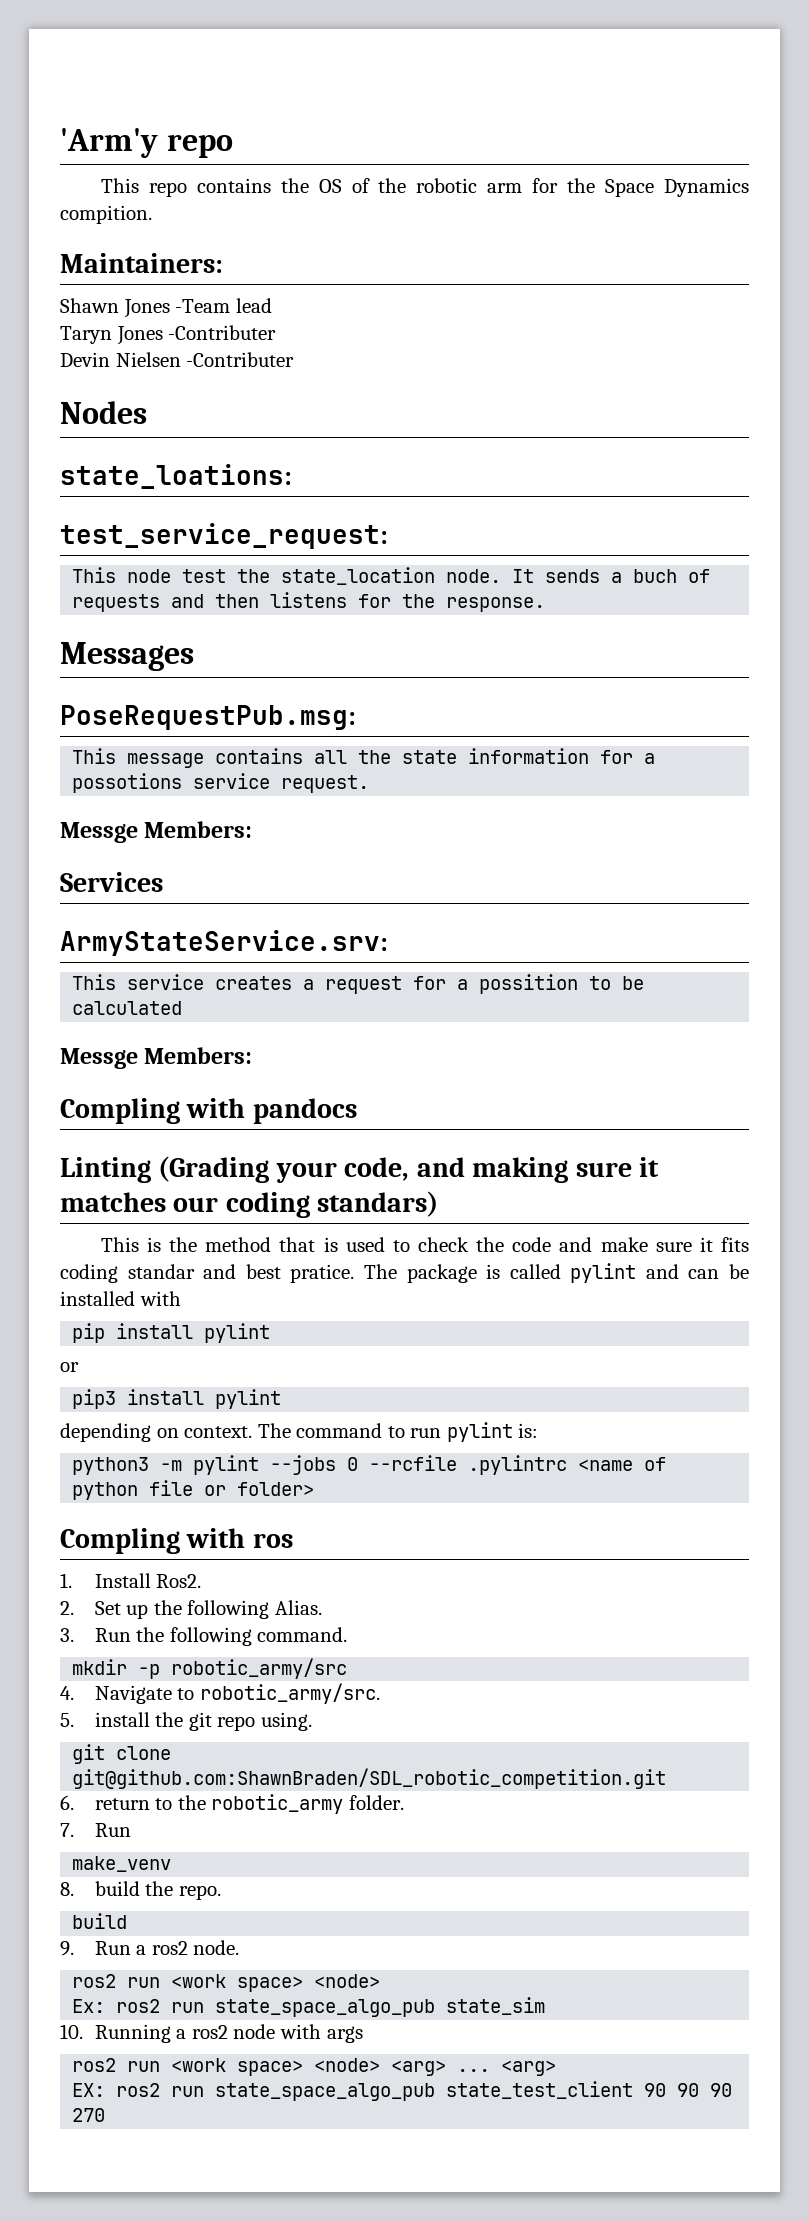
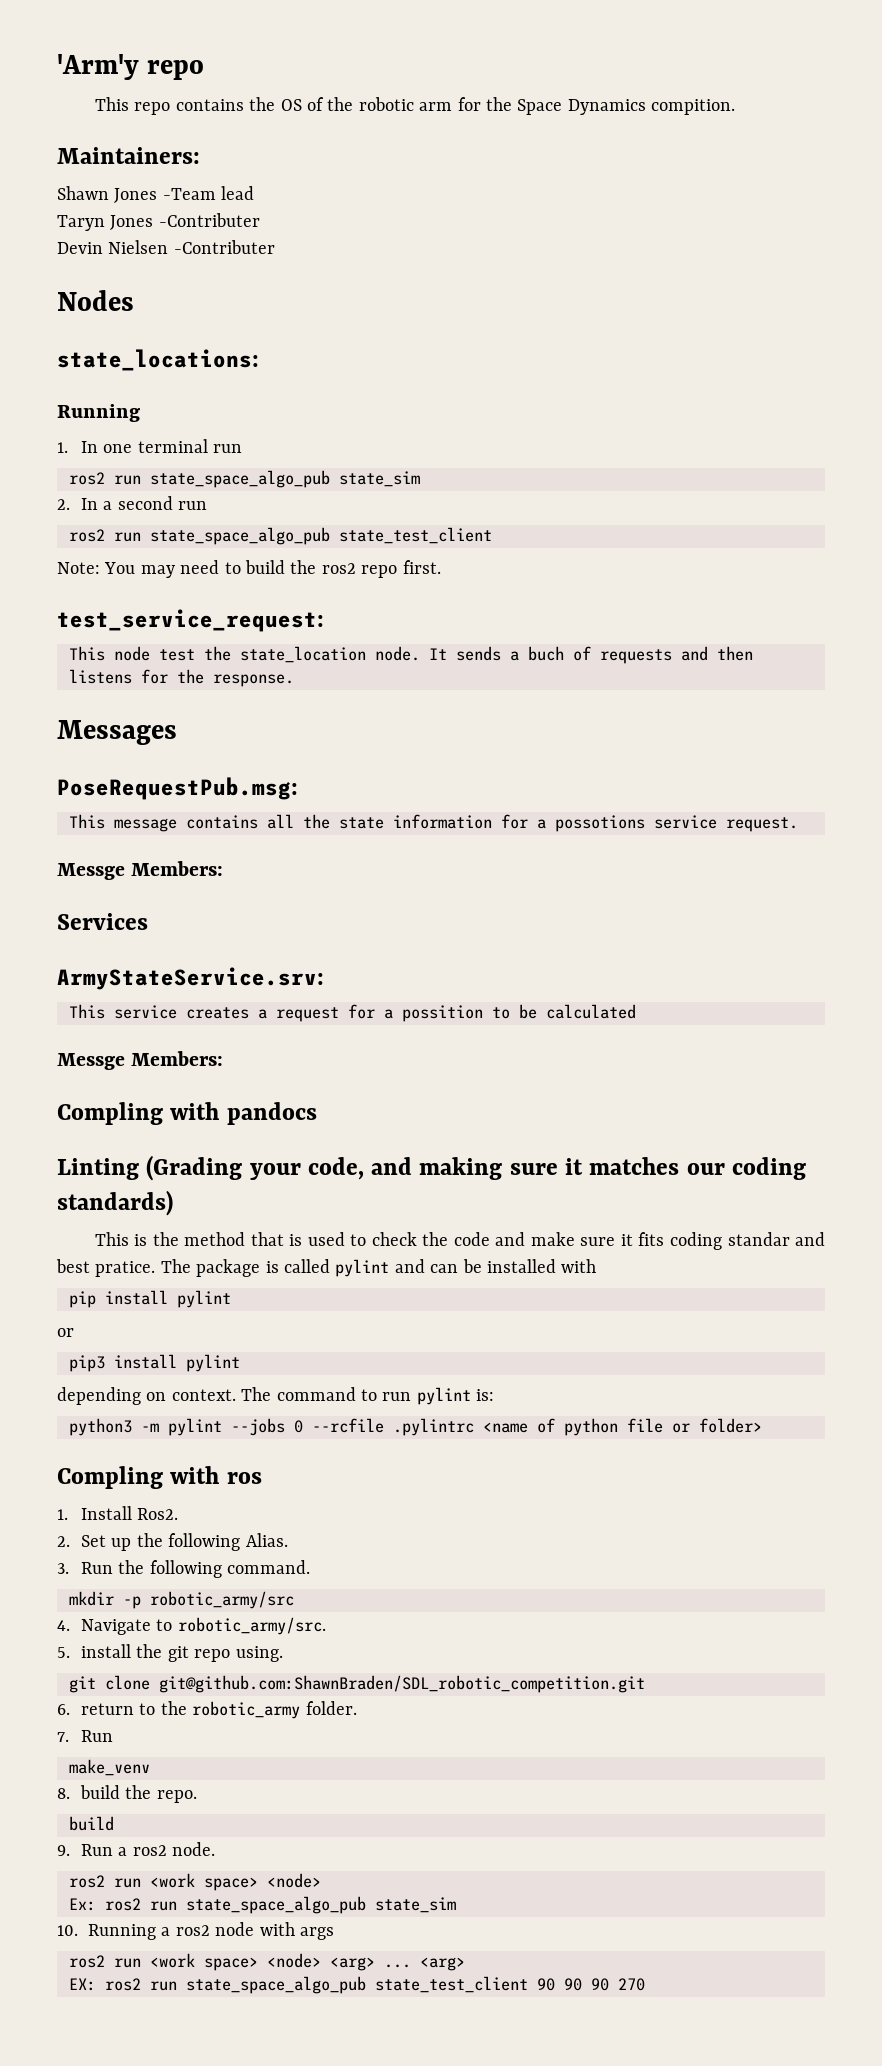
- state_loations:
+ state_locations:
+ Running
+ 1. In one terminal run
+ ros2 run state_space_algo_pub state_sim
+ 2. In a second run
+ ros2 run state_space_algo_pub state_test_client
+ Note: You may need to build the ros2 repo first.
- Linting (Grading your code, and making sure it matches our coding standars)
+ Linting (Grading your code, and making sure it matches our coding standards)

